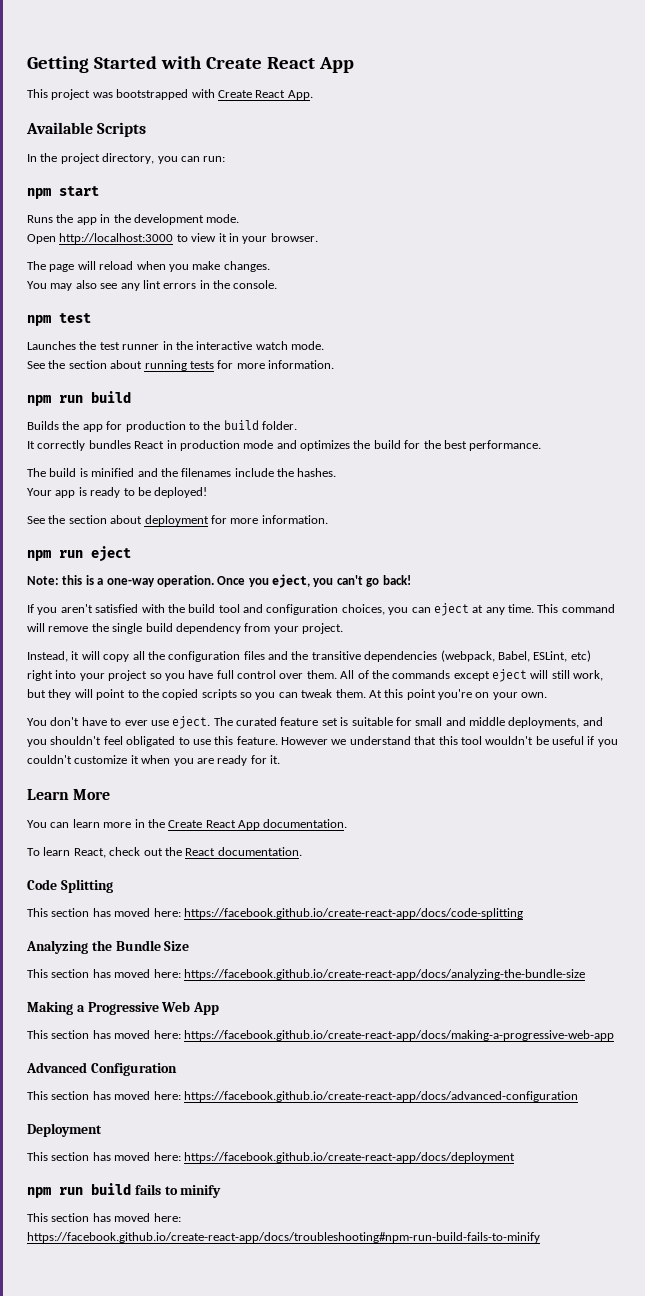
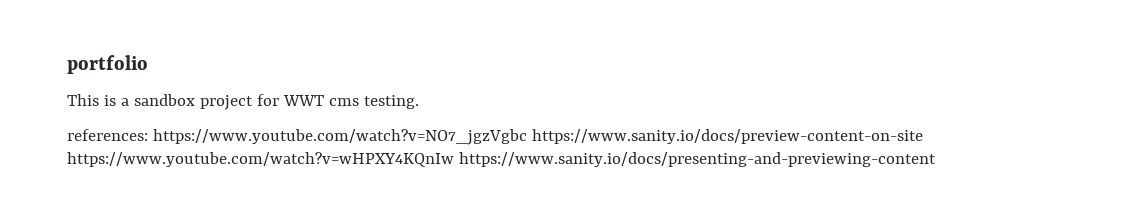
- Getting Started with Create React App
- This project was bootstrapped with Create React App.
- Available Scripts
- In the project directory, you can run:
- npm start
- Runs the app in the development mode.
- Open http://localhost:3000 to view it in your browser.
- The page will reload when you make changes.
- You may also see any lint errors in the console.
- npm test
- Launches the test runner in the interactive watch mode.
- See the section about running tests for more information.
- npm run build
- Builds the app for production to the build folder.
- It correctly bundles React in production mode and optimizes the build for the best performance.
- The build is minified and the filenames include the hashes.
- Your app is ready to be deployed!
- See the section about deployment for more information.
- npm run eject
- Note: this is a one-way operation. Once you eject, you can't go back!
- If you aren't satisfied with the build tool and configuration choices, you can eject at any time. This command will remove the single build dependency from your project.
- Instead, it will copy all the configuration files and the transitive dependencies (webpack, Babel, ESLint, etc) right into your project so you have full control over them. All of the commands except eject will still work, but they will point to the copied scripts so you can tweak them. At this point you're on your own.
- You don't have to ever use eject. The curated feature set is suitable for small and middle deployments, and you shouldn't feel obligated to use this feature. However we understand that this tool wouldn't be useful if you couldn't customize it when you are ready for it.
- Learn More
- You can learn more in the Create React App documentation.
- To learn React, check out the React documentation.
- Code Splitting
- This section has moved here: https://facebook.github.io/create-react-app/docs/code-splitting
- Analyzing the Bundle Size
- This section has moved here: https://facebook.github.io/create-react-app/docs/analyzing-the-bundle-size
- Making a Progressive Web App
- This section has moved here: https://facebook.github.io/create-react-app/docs/making-a-progressive-web-app
- Advanced Configuration
- This section has moved here: https://facebook.github.io/create-react-app/docs/advanced-configuration
- Deployment
- This section has moved here: https://facebook.github.io/create-react-app/docs/deployment
- npm run build fails to minify
- This section has moved here: https://facebook.github.io/create-react-app/docs/troubleshooting#npm-run-build-fails-to-minify
+ portfolio
+ This is a sandbox project for WWT cms testing.
+ references: https://www.youtube.com/watch?v=NO7_jgzVgbc https://www.sanity.io/docs/preview-content-on-site https://www.youtube.com/watch?v=wHPXY4KQnIw https://www.sanity.io/docs/presenting-and-previewing-content

